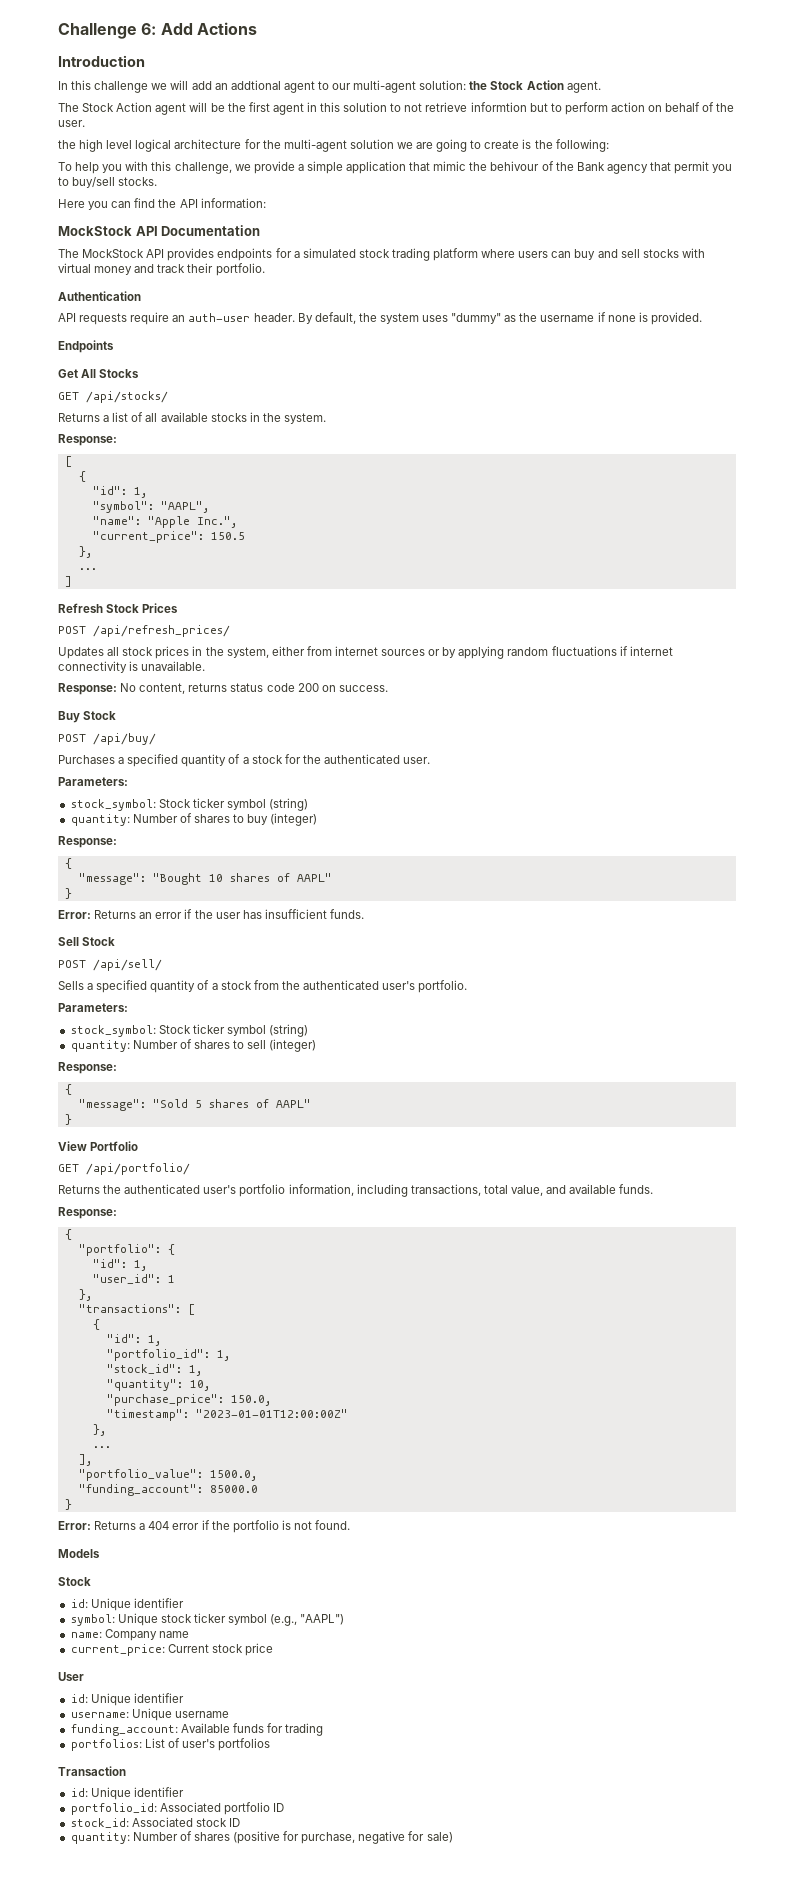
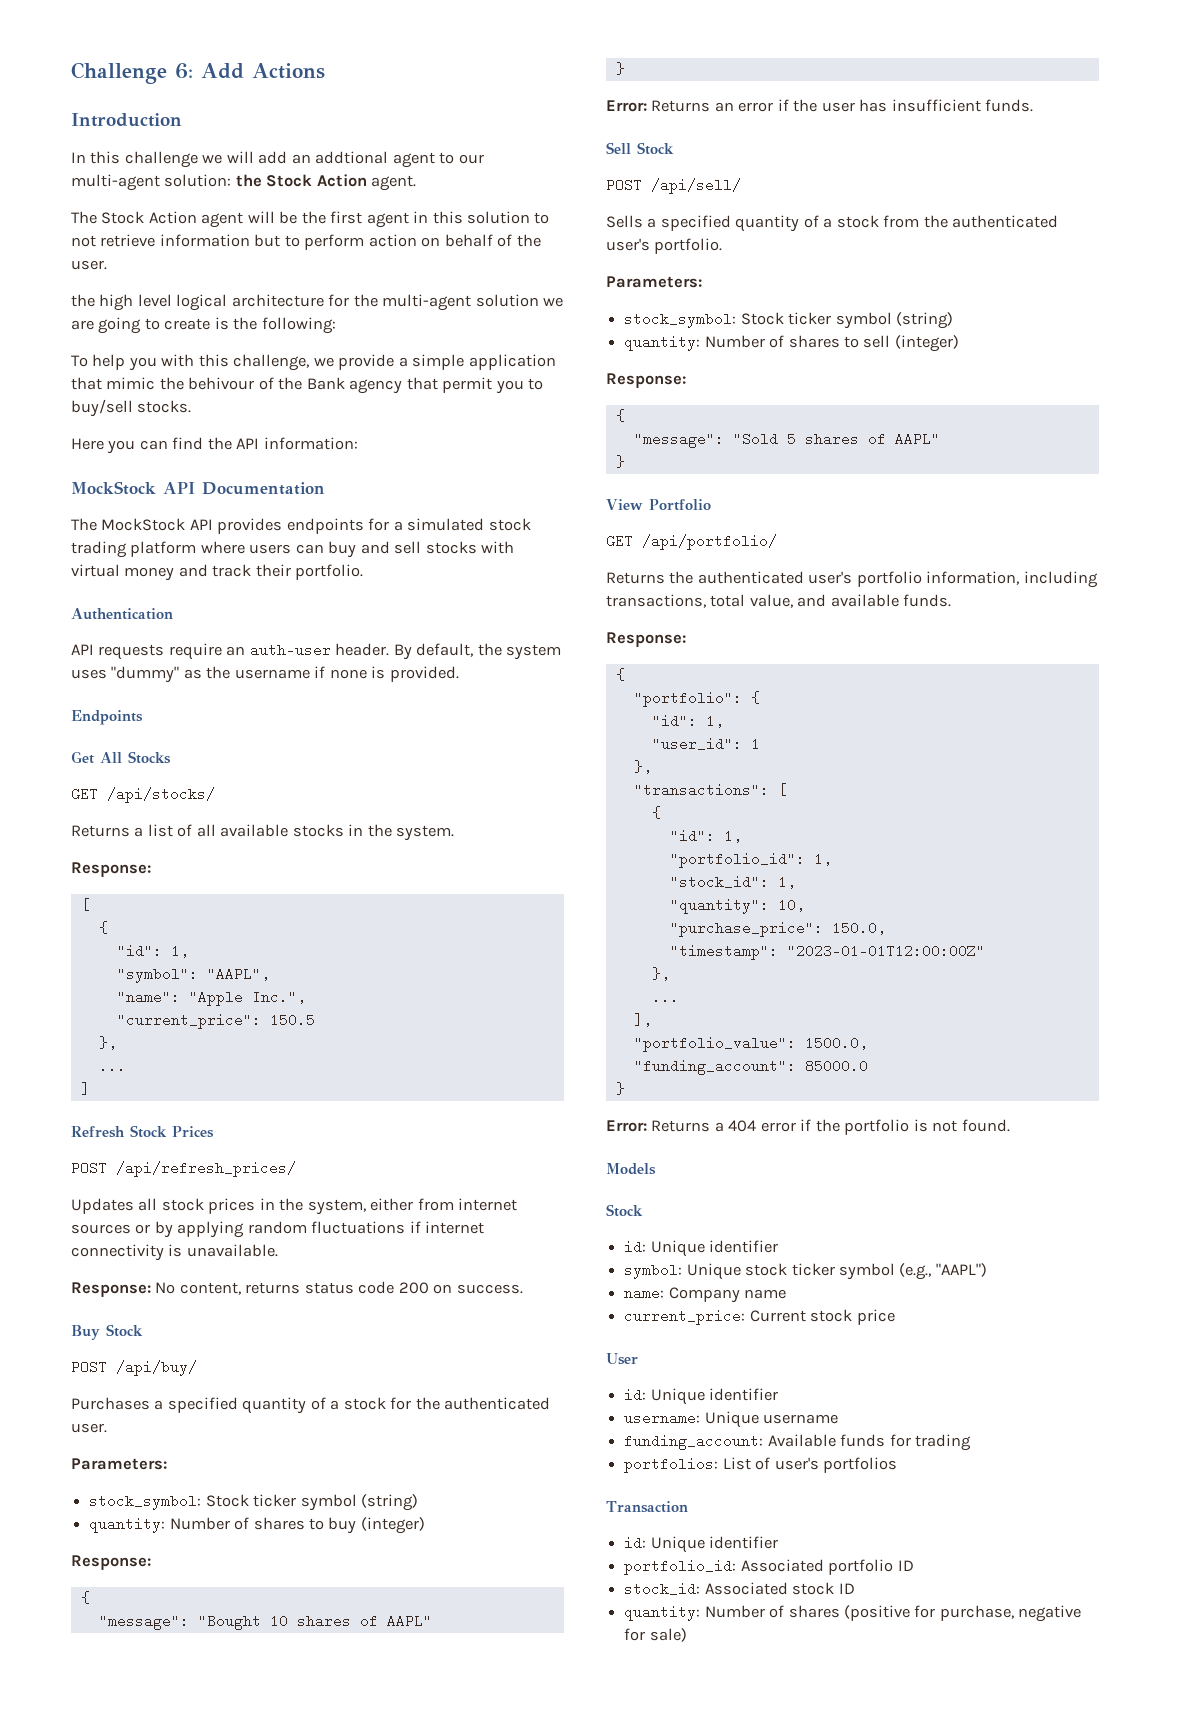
- The Stock Action agent will be the first agent in this solution to not retrieve informtion but to perform action on behalf of the user.
+ The Stock Action agent will be the first agent in this solution to not retrieve information but to perform action on behalf of the user.

